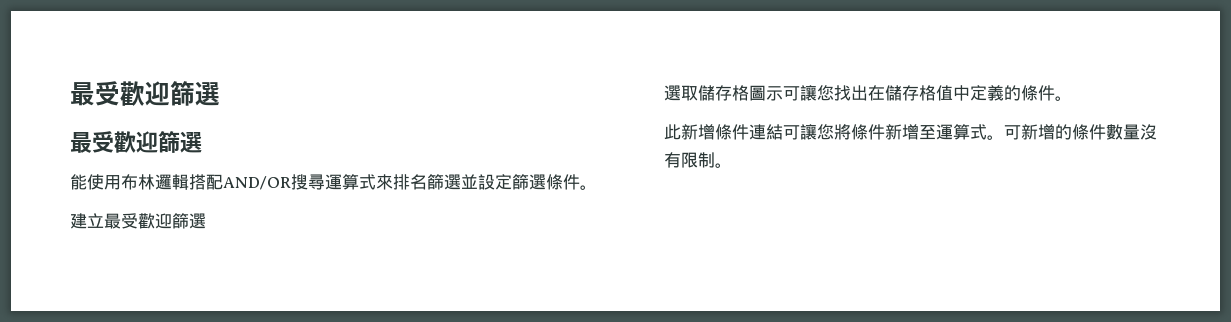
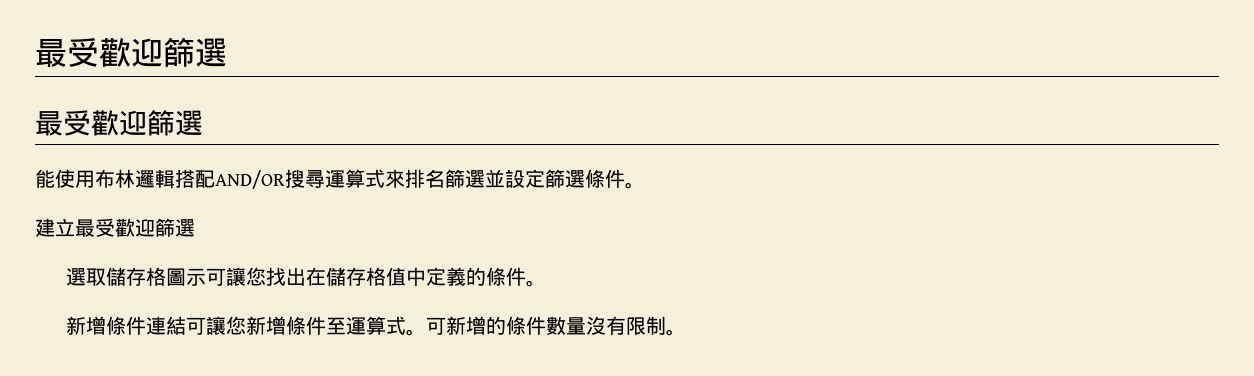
- 此新增條件連結可讓您將條件新增至運算式。
+ 新增條件連結可讓您新增條件至運算式。

